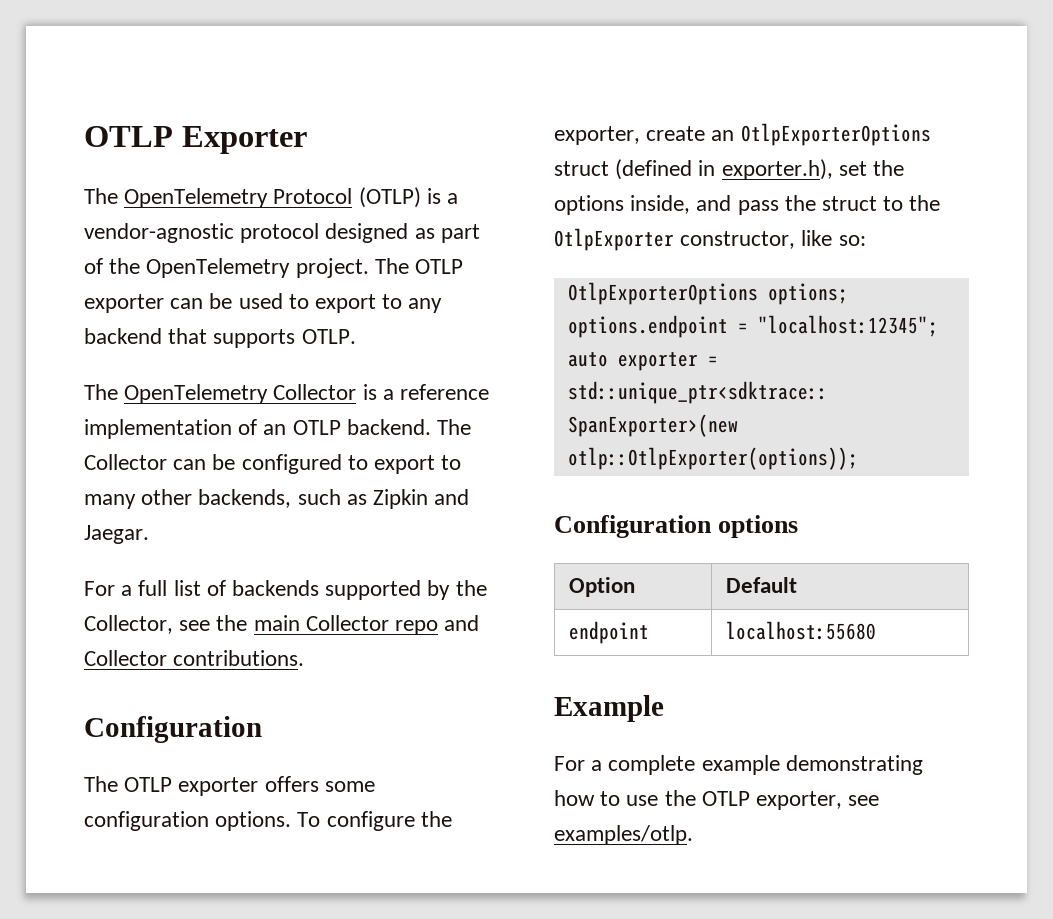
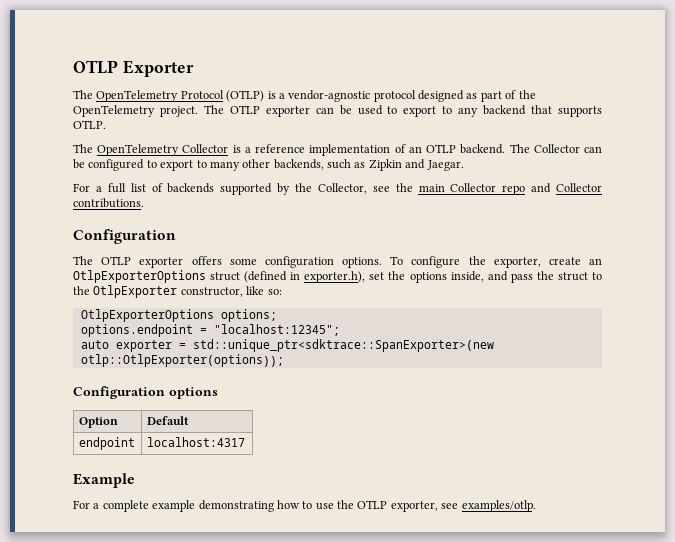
- endpoint | localhost:55680
+ endpoint | localhost:4317

